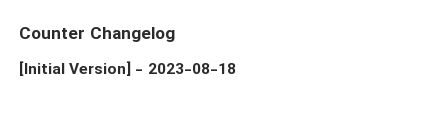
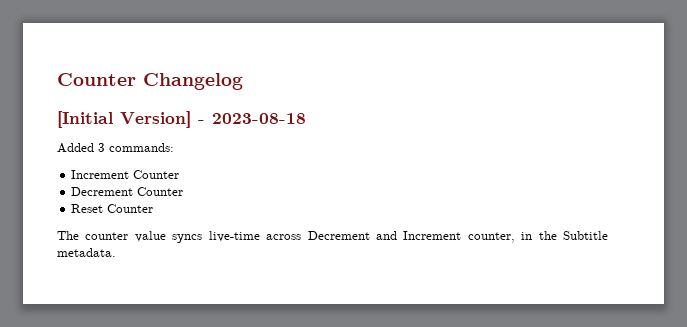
+ Added 3 commands:
+ Increment Counter
+ Decrement Counter
+ Reset Counter
+ The counter value syncs live-time across Decrement and Increment counter, in the Subtitle metadata.

